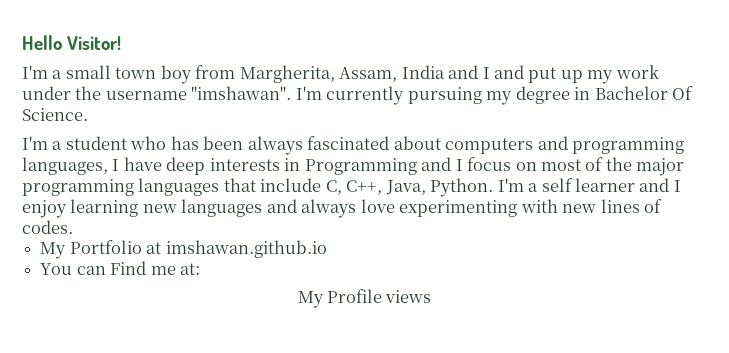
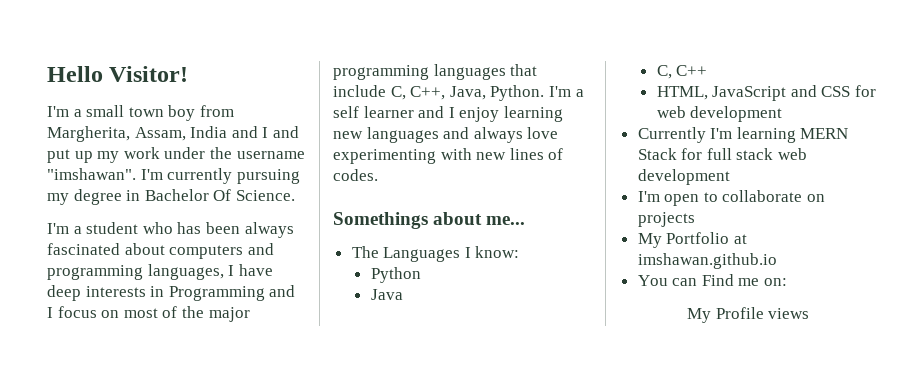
+ Somethings about me...
+ The Languages I know:
+ Python
+ Java
+ C, C++
+ HTML, JavaScript and CSS for web development
+ Currently I'm learning MERN Stack for full stack web development
+ I'm open to collaborate on projects
- You can Find me at:
+ You can Find me on:

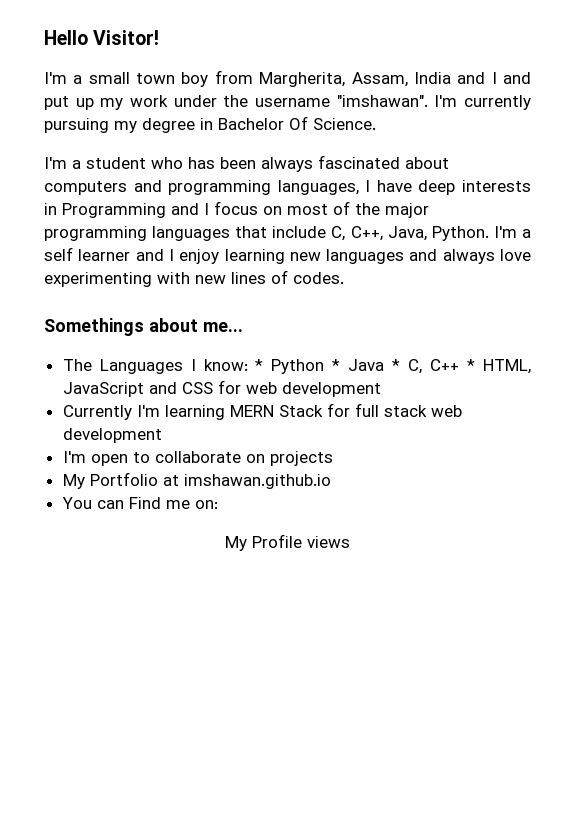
- The Languages I know:
- Python
- Java
- C, C++
- HTML, JavaScript and CSS for web development
+ The Languages I know: * Python * Java * C, C++ * HTML, JavaScript and CSS for web development

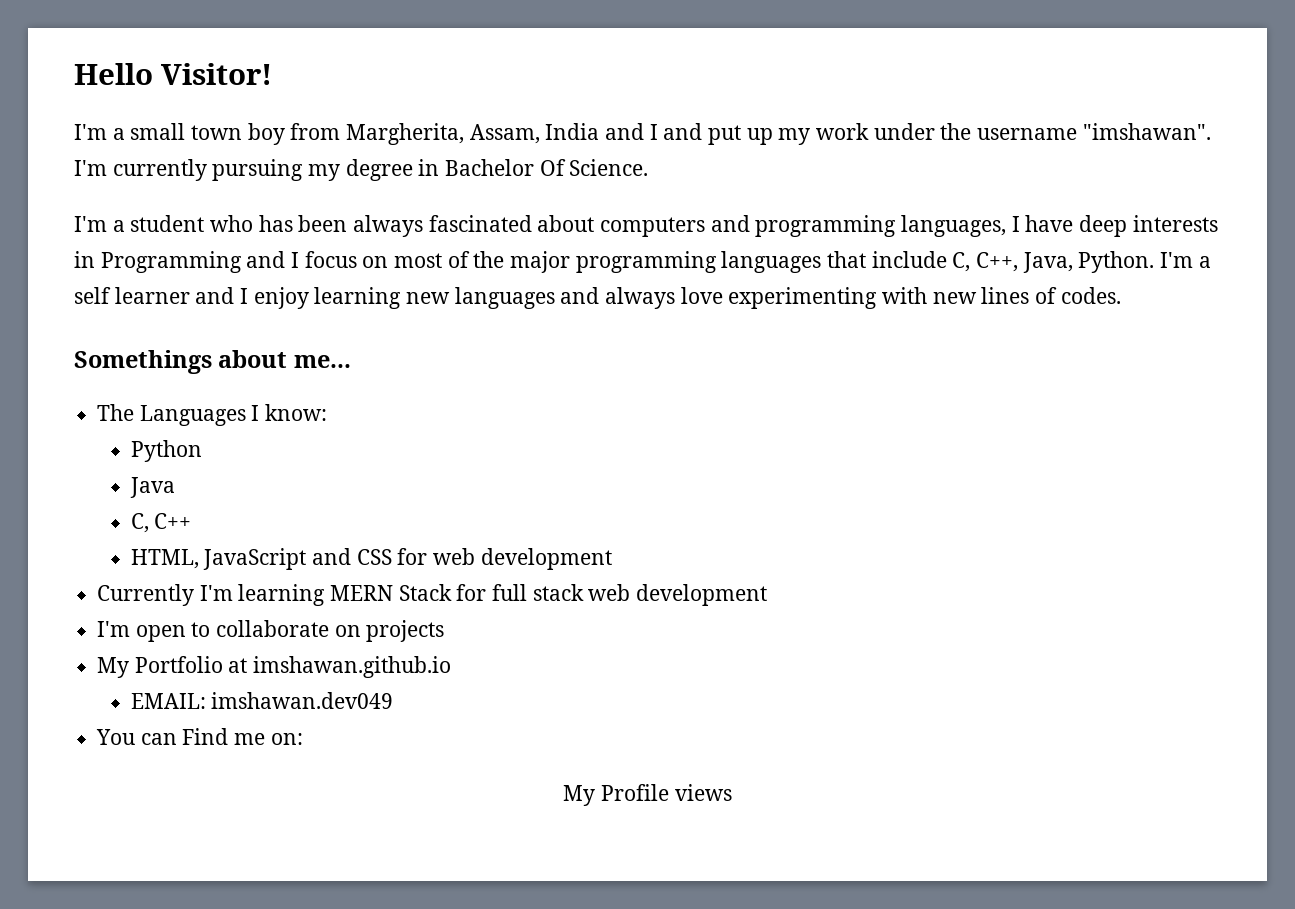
- The Languages I know: * Python * Java * C, C++ * HTML, JavaScript and CSS for web development
+ The Languages I know:
+ Python
+ Java
+ C, C++
+ HTML, JavaScript and CSS for web development
+ EMAIL: imshawan.dev049

